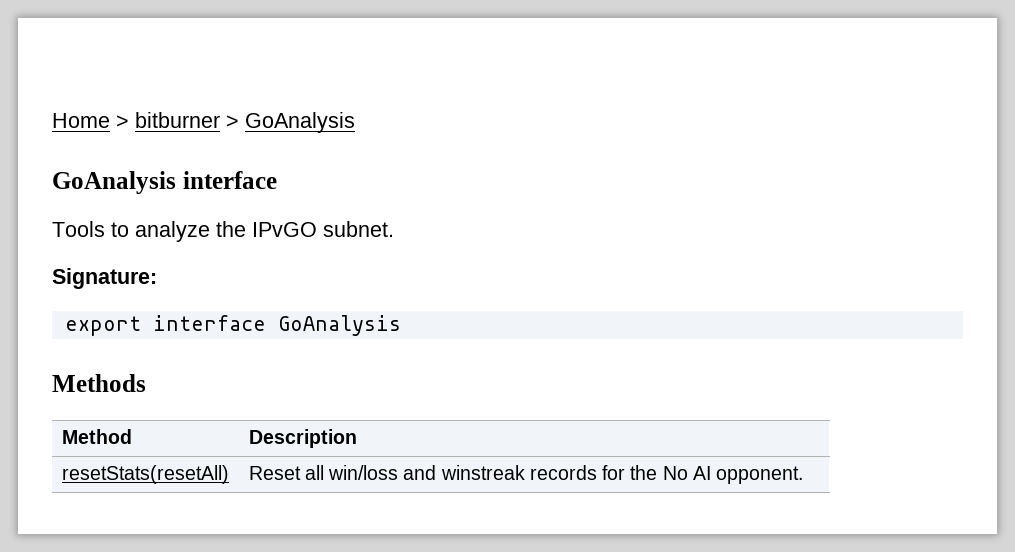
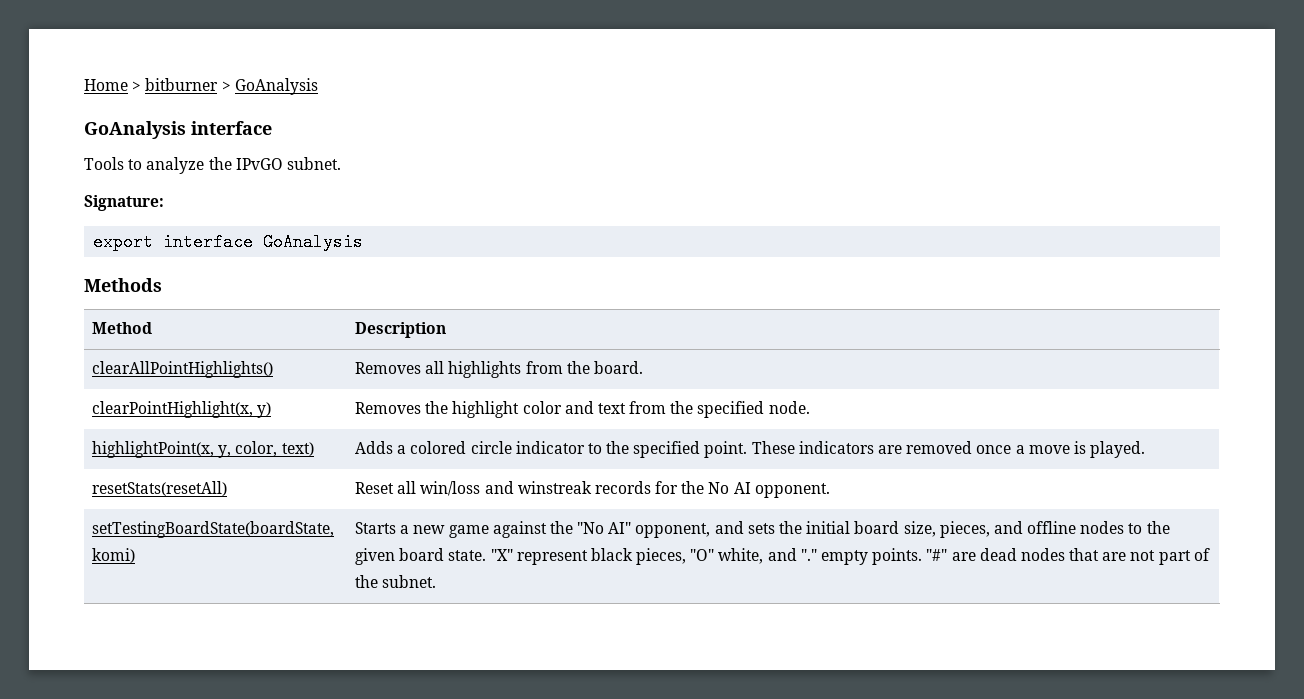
+ clearAllPointHighlights() | Removes all highlights from the board.
+ clearPointHighlight(x, y) | Removes the highlight color and text from the specified node.
+ highlightPoint(x, y, color, text) | Adds a colored circle indicator to the specified point. These indicators are removed once a move is played.
+ setTestingBoardState(boardState, komi) | Starts a new game against the "No AI" opponent, and sets the initial board size, pieces, and offline nodes to the given board state. "X" represent black pieces, "O" white, and "." empty points. "#" are dead nodes that are not part of the subnet.

